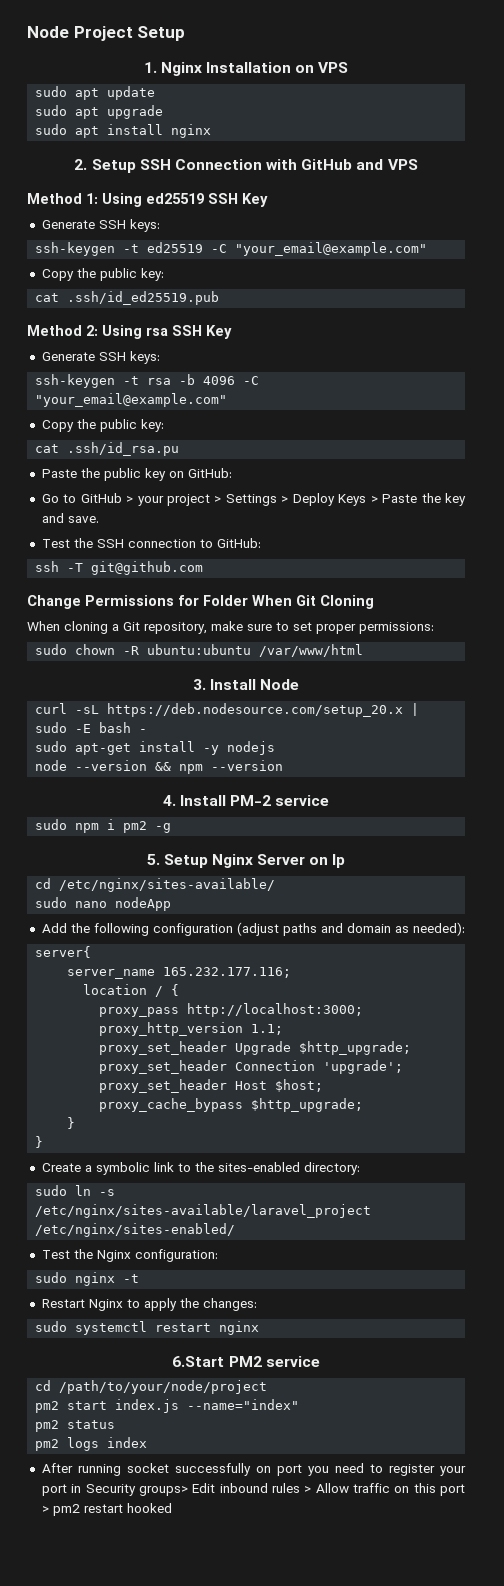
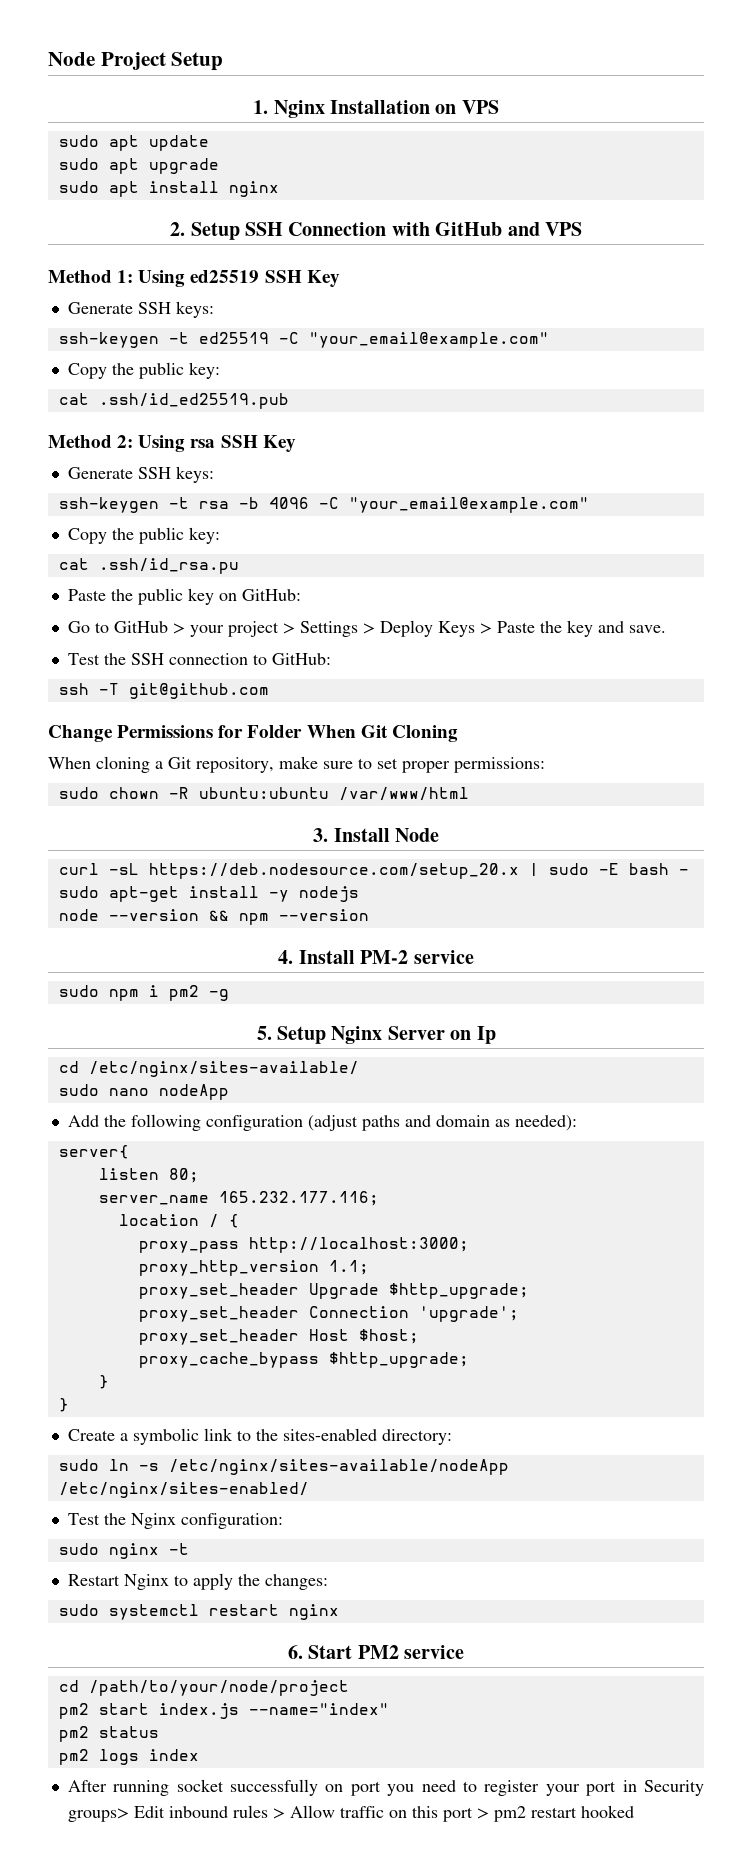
+ listen 80;
- sudo ln -s /etc/nginx/sites-available/laravel_project /etc/nginx/sites-enabled/
+ sudo ln -s /etc/nginx/sites-available/nodeApp /etc/nginx/sites-enabled/
- 6.Start PM2 service
+ 6. Start PM2 service

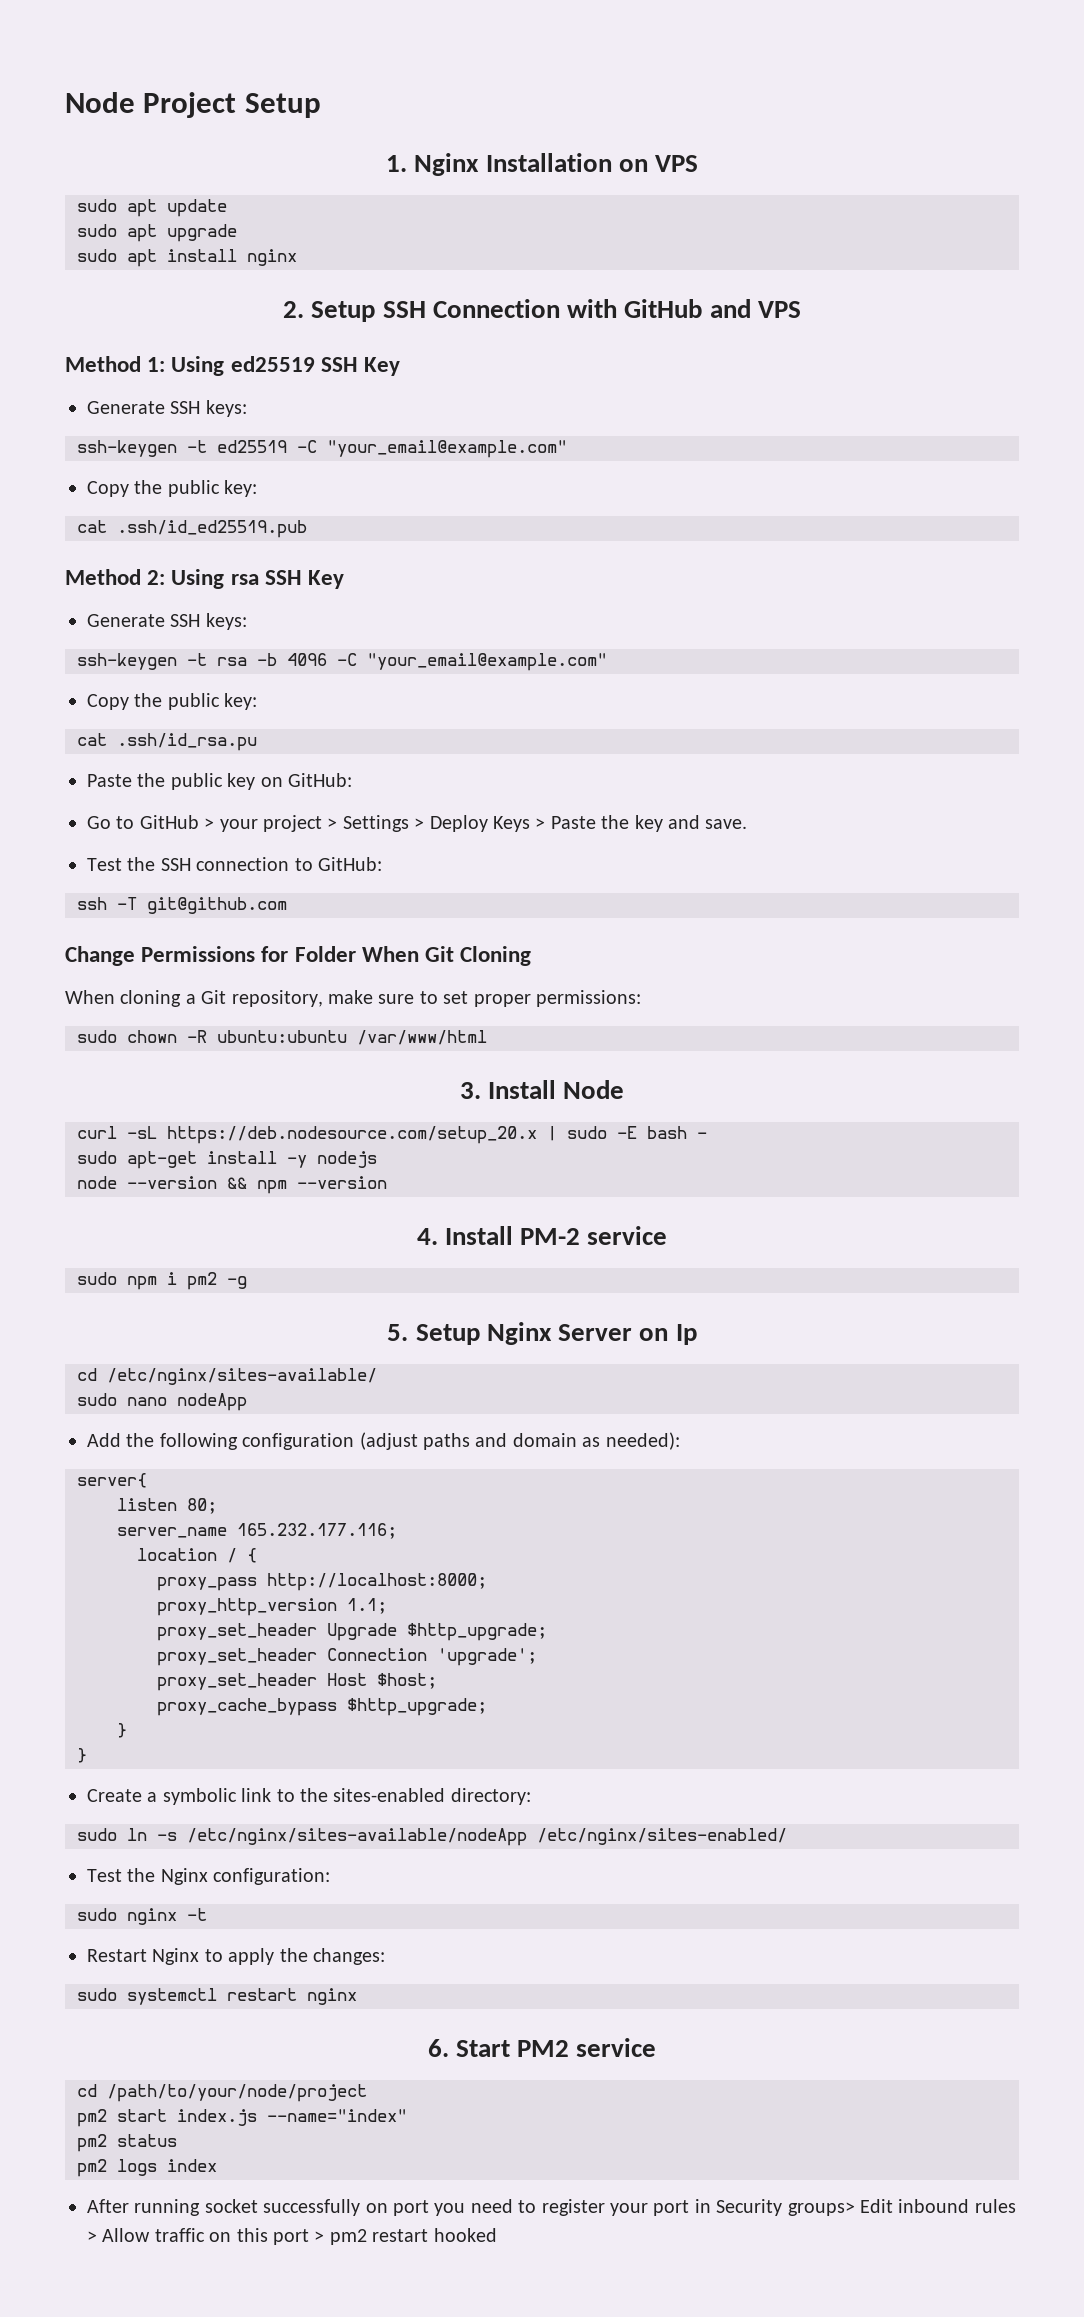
- proxy_pass http://localhost:3000;
+ proxy_pass http://localhost:8000;

